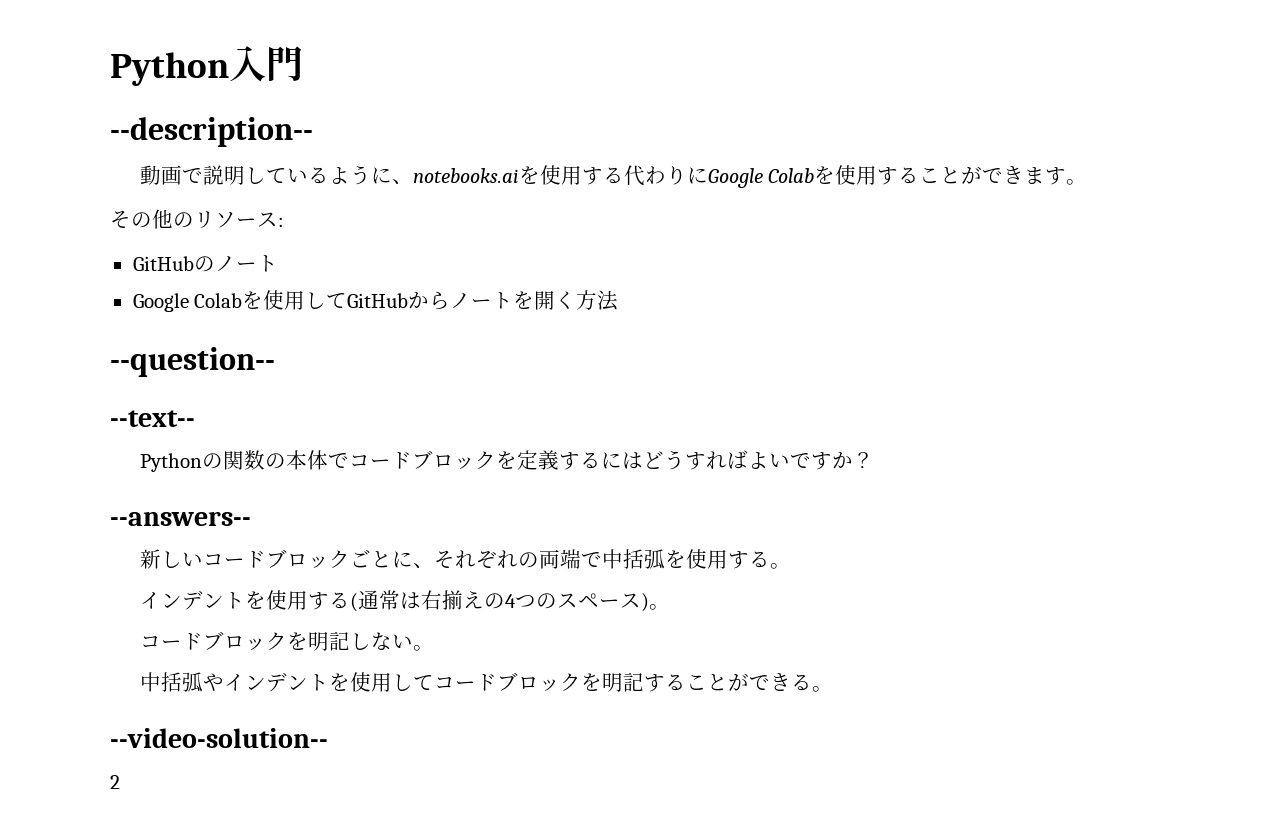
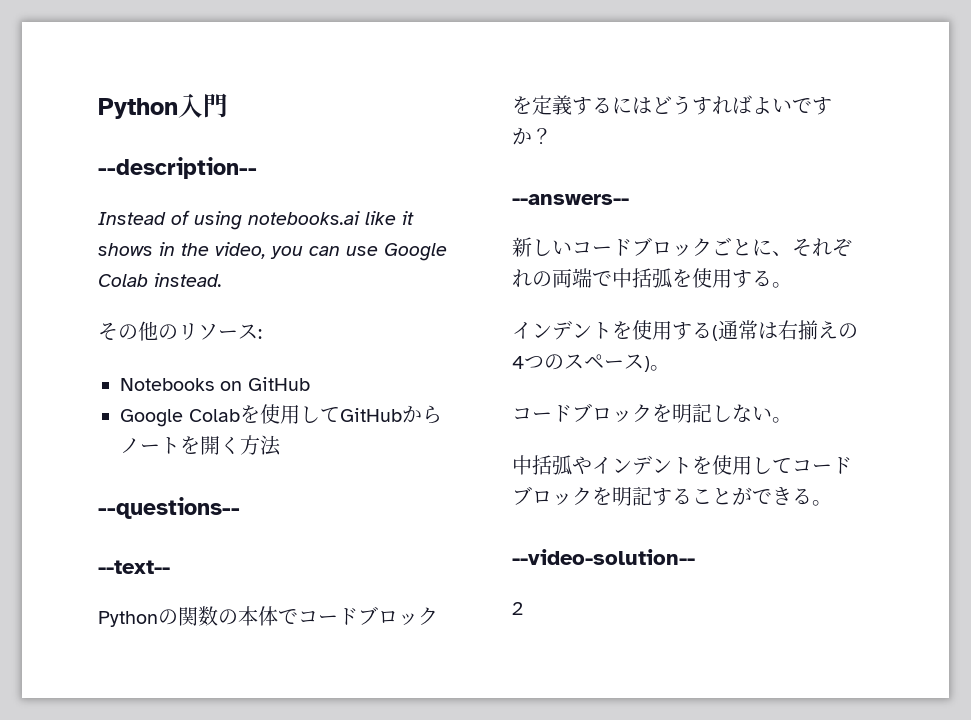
- 動画で説明しているように、notebooks.aiを使用する代わりにGoogle Colabを使用することができます。
+ Instead of using notebooks.ai like it shows in the video, you can use Google Colab instead.
- GitHubのノート
+ Notebooks on GitHub
- --question--
+ --questions--

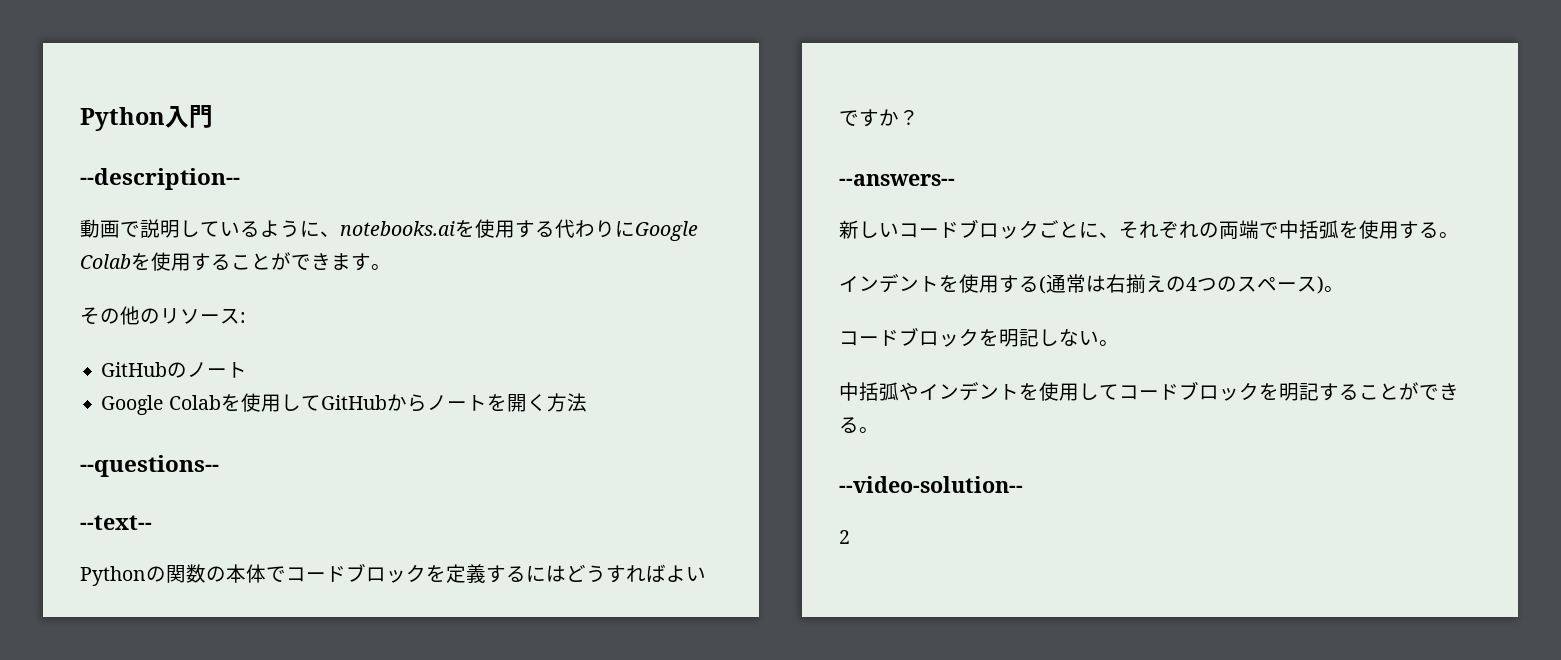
- Instead of using notebooks.ai like it shows in the video, you can use Google Colab instead.
+ 動画で説明しているように、notebooks.aiを使用する代わりにGoogle Colabを使用することができます。
- Notebooks on GitHub
+ GitHubのノート

